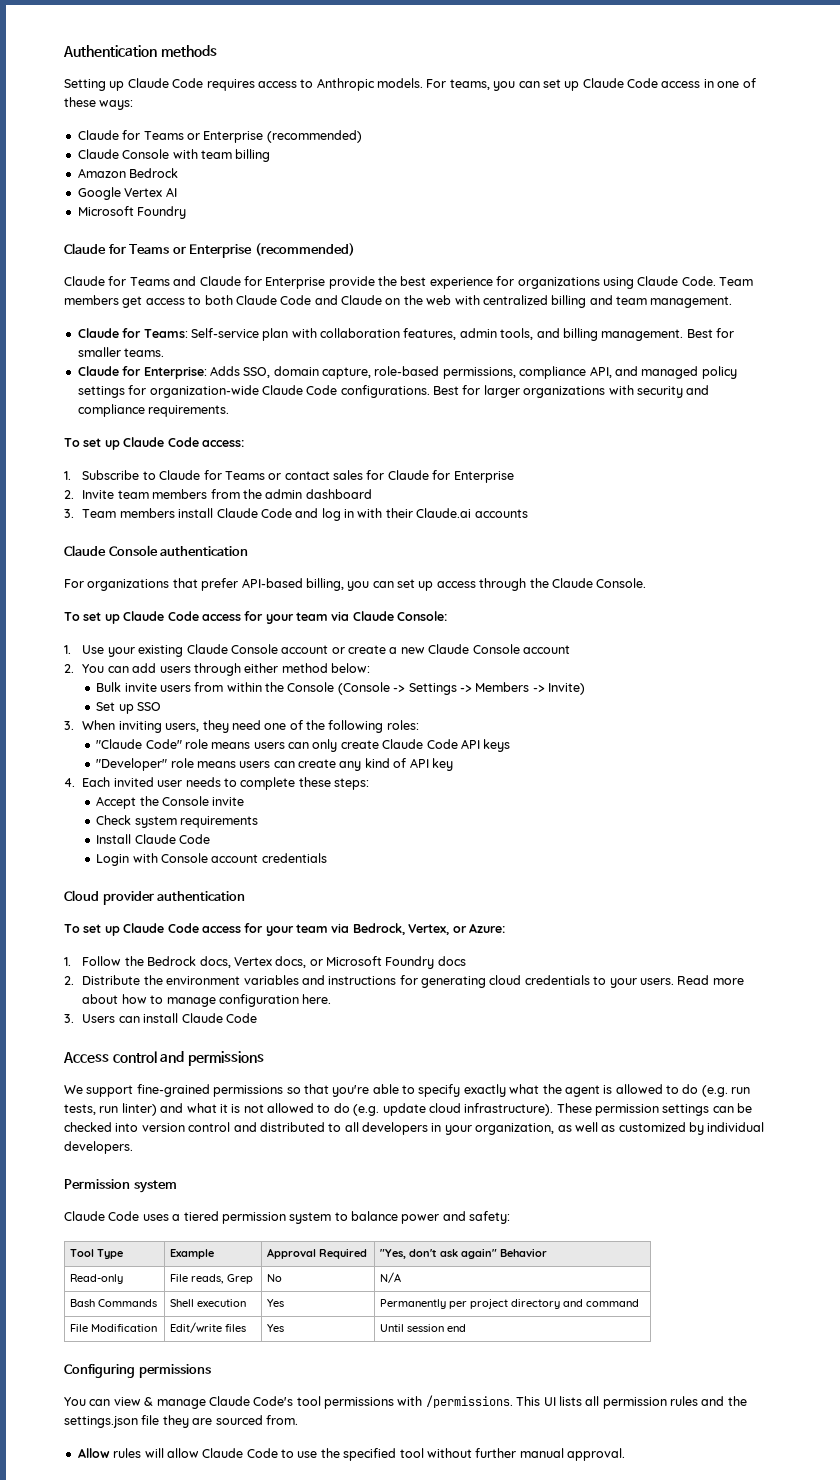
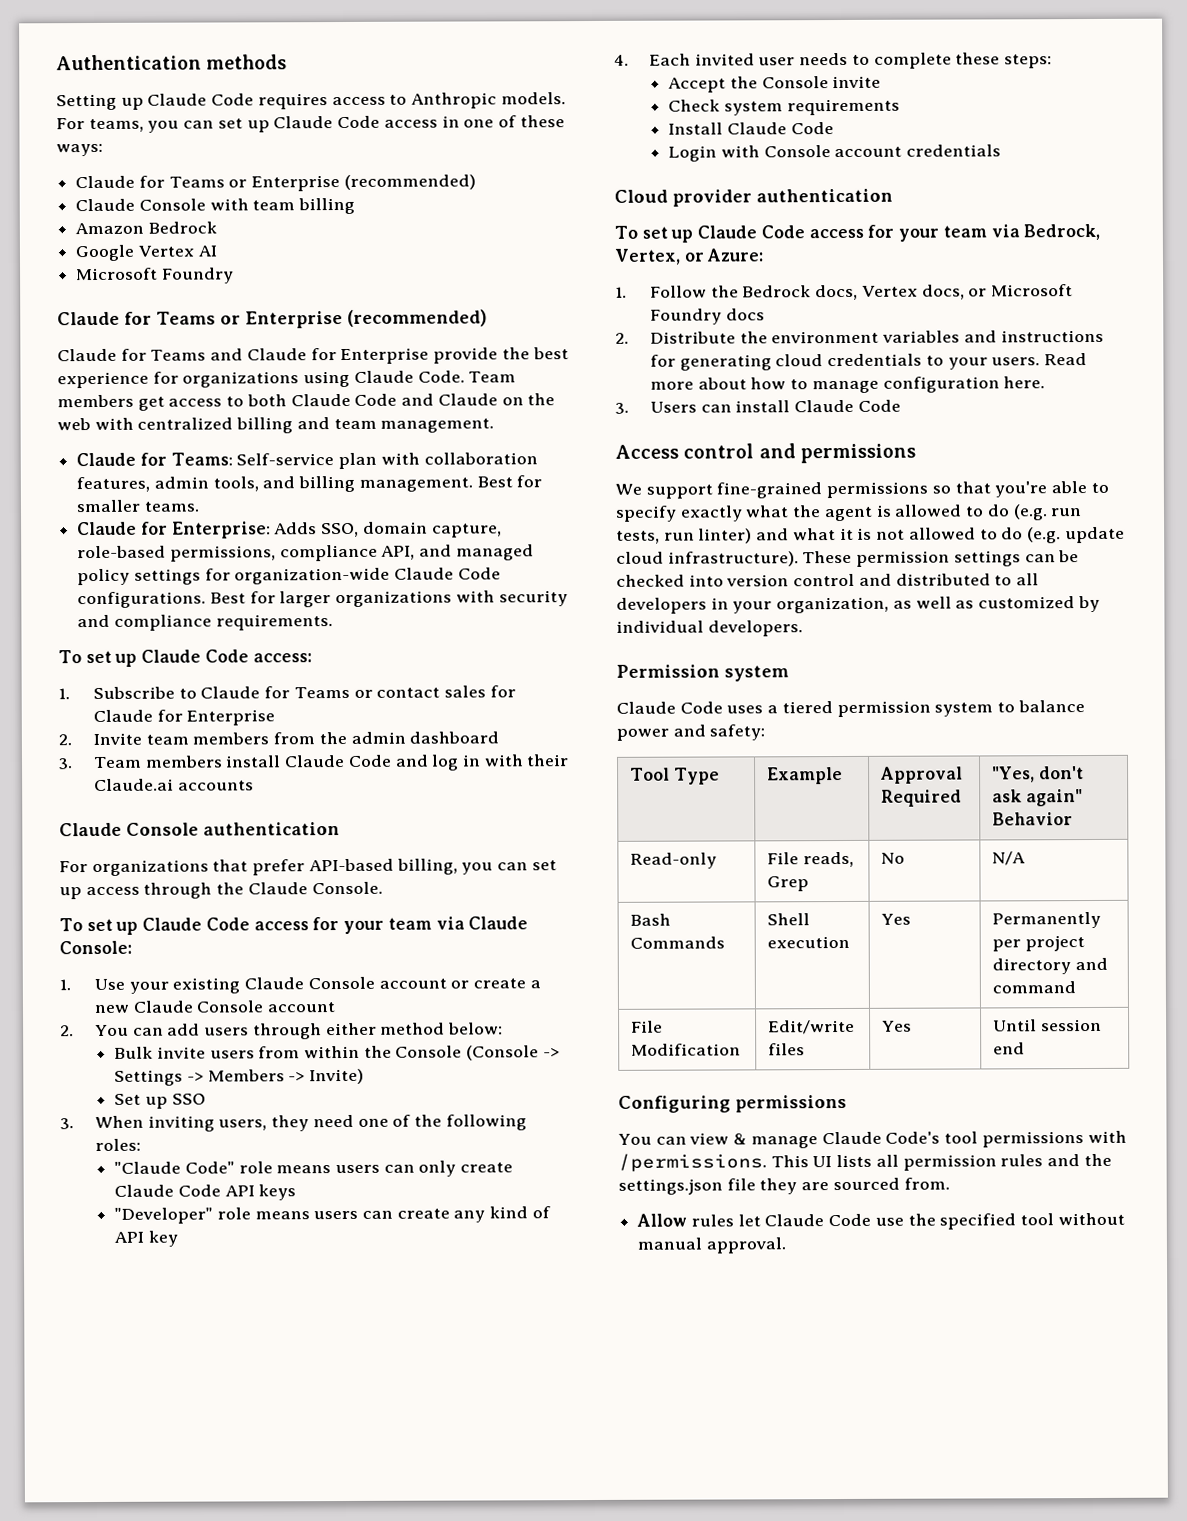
- Allow rules will allow Claude Code to use the specified tool without further manual approval.
+ Allow rules let Claude Code use the specified tool without manual approval.

